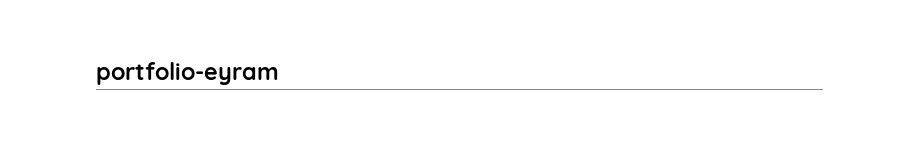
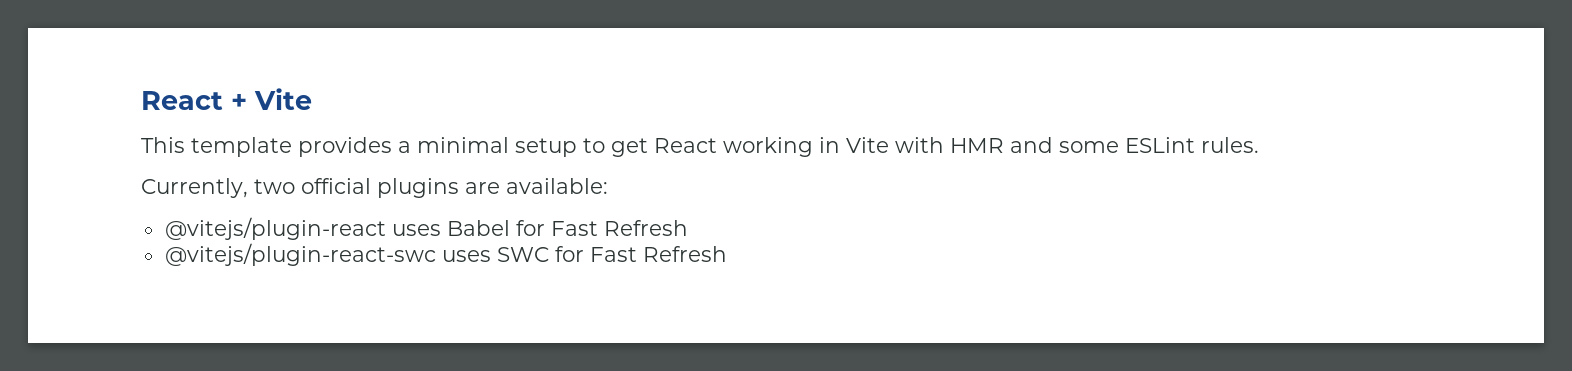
- portfolio-eyram
+ React + Vite
+ This template provides a minimal setup to get React working in Vite with HMR and some ESLint rules.
+ Currently, two official plugins are available:
+ @vitejs/plugin-react uses Babel for Fast Refresh
+ @vitejs/plugin-react-swc uses SWC for Fast Refresh

